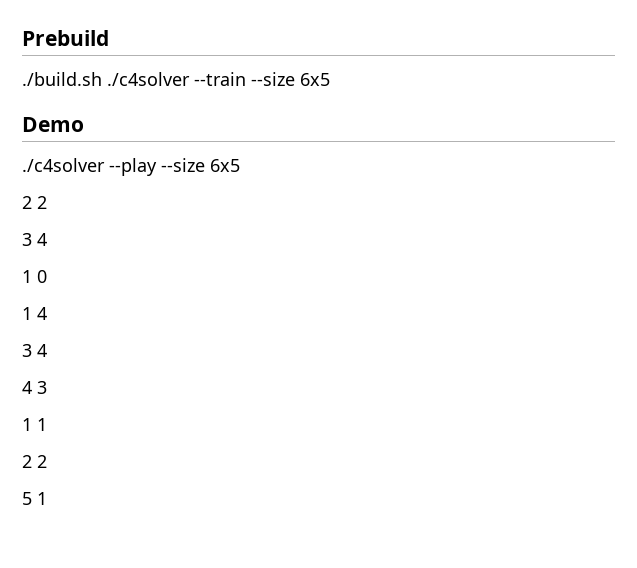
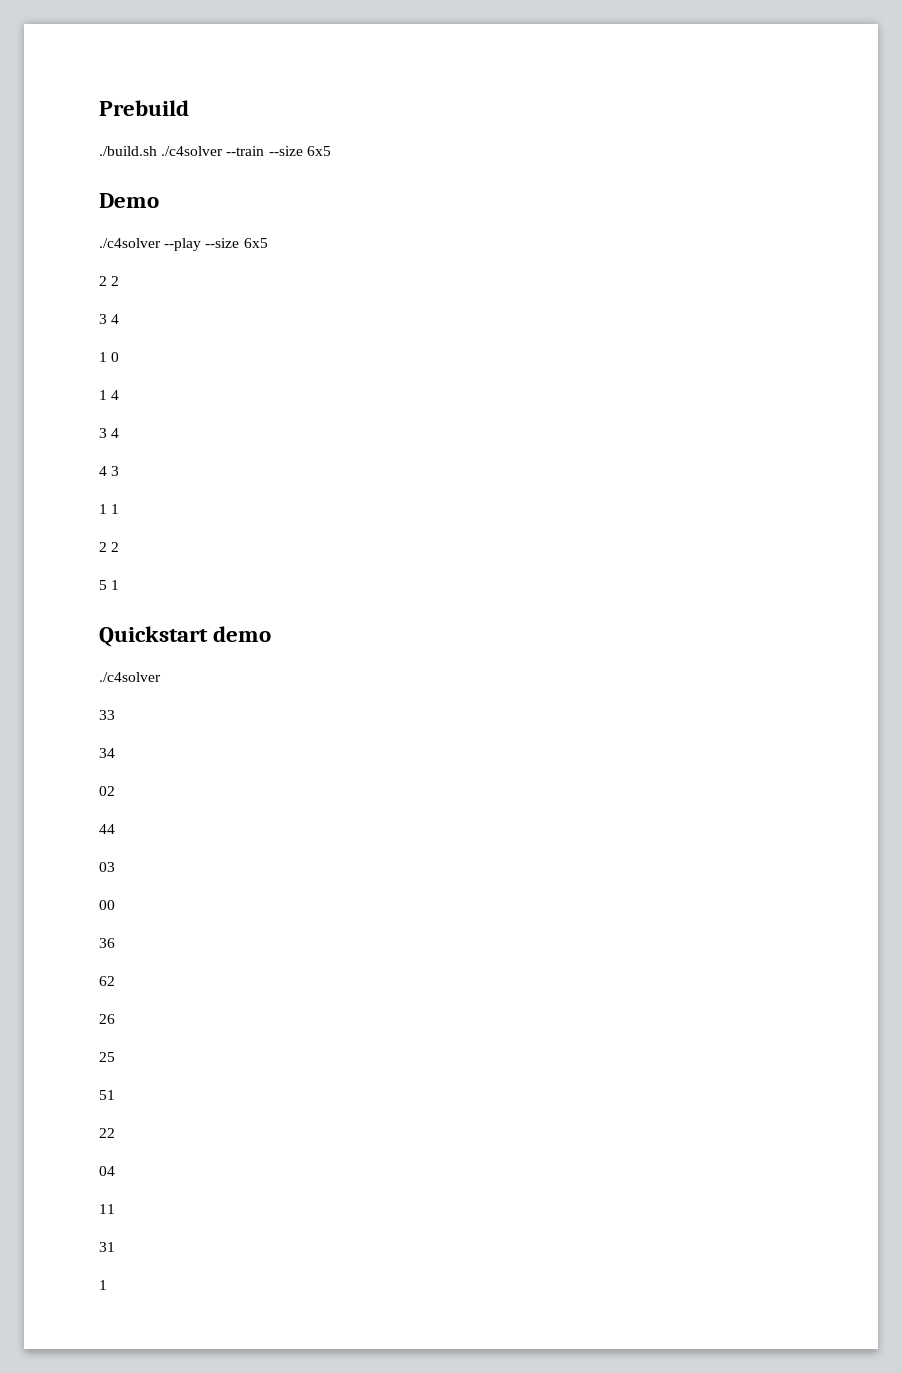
+ Quickstart demo
+ ./c4solver
+ 33
+ 34
+ 02
+ 44
+ 03
+ 00
+ 36
+ 62
+ 26
+ 25
+ 51
+ 22
+ 04
+ 11
+ 31
+ 1

